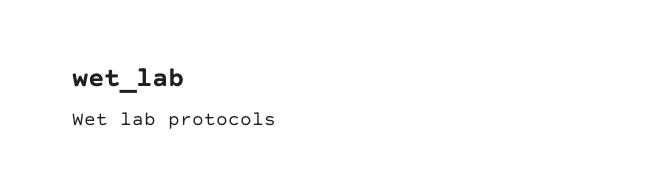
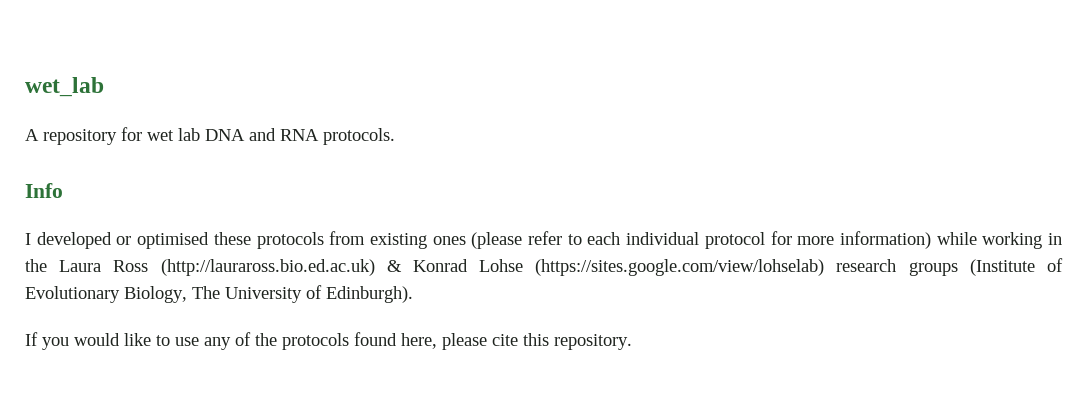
- Wet lab protocols
+ A repository for wet lab DNA and RNA protocols.
+ Info
+ I developed or optimised these protocols from existing ones (please refer to each individual protocol for more information) while working in the Laura Ross (http://lauraross.bio.ed.ac.uk) & Konrad Lohse (https://sites.google.com/view/lohselab) research groups (Institute of Evolutionary Biology, The University of Edinburgh).
+ If you would like to use any of the protocols found here, please cite this repository.

